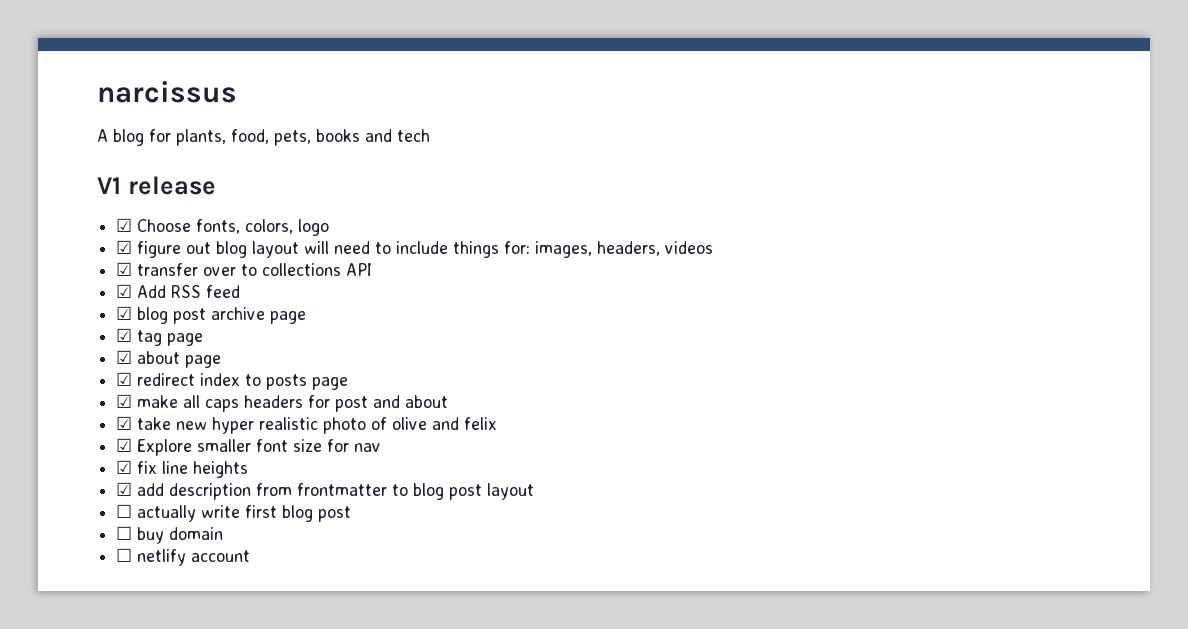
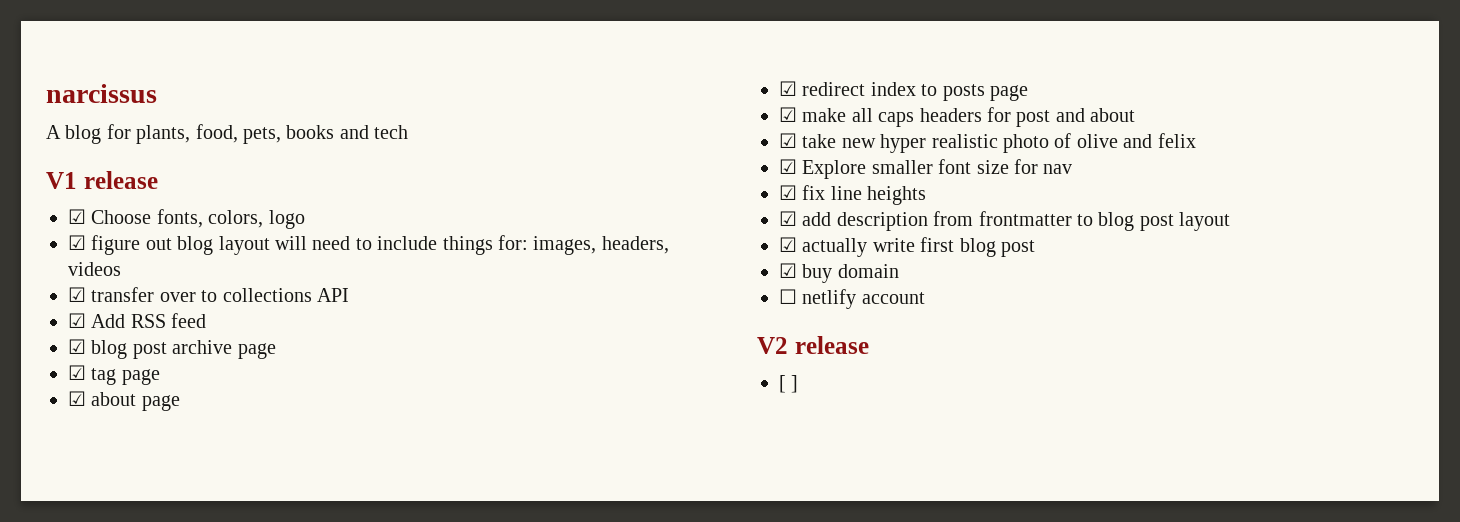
- ☐ actually write first blog post
+ ☑ actually write first blog post
- ☐ buy domain
+ ☑ buy domain
+ V2 release
+ [ ]

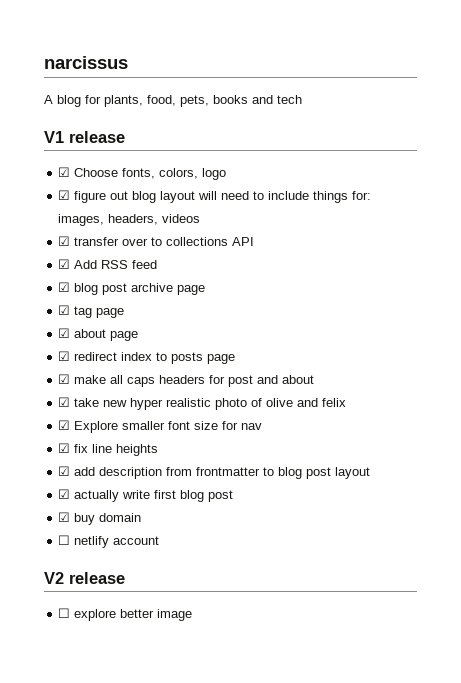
- [ ]
+ ☐ explore better image

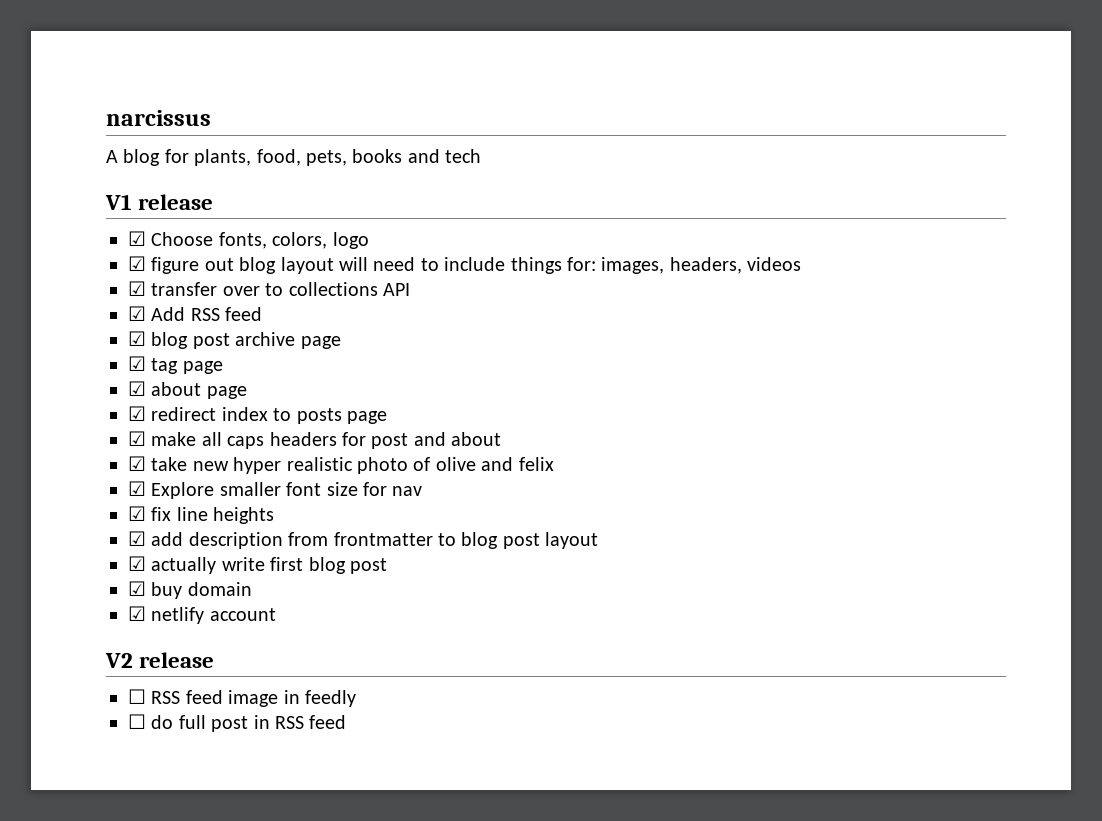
- ☐ netlify account
+ ☑ netlify account
- ☐ explore better image
+ ☐ RSS feed image in feedly
+ ☐ do full post in RSS feed

